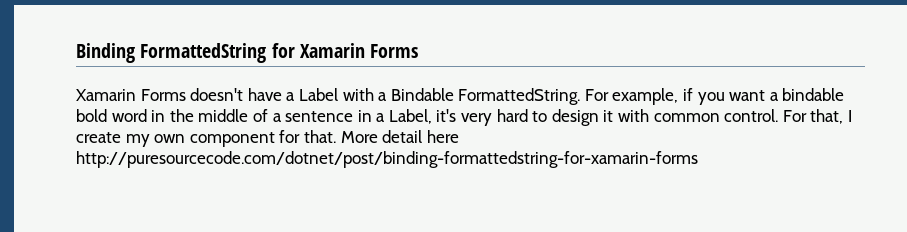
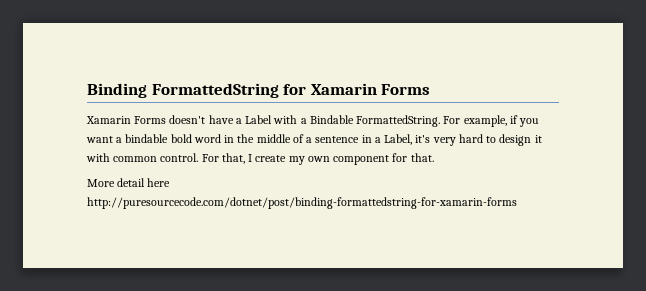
- For that, I create my own component for that. More detail here http://puresourcecode.com/dotnet/post/binding-formattedstring-for-xamarin-forms
+ For that, I create my own component for that.
+ More detail here http://puresourcecode.com/dotnet/post/binding-formattedstring-for-xamarin-forms

